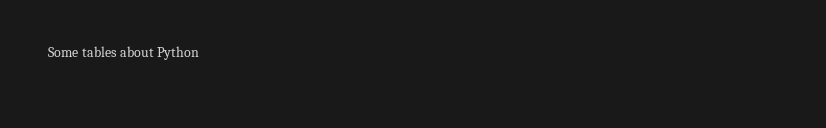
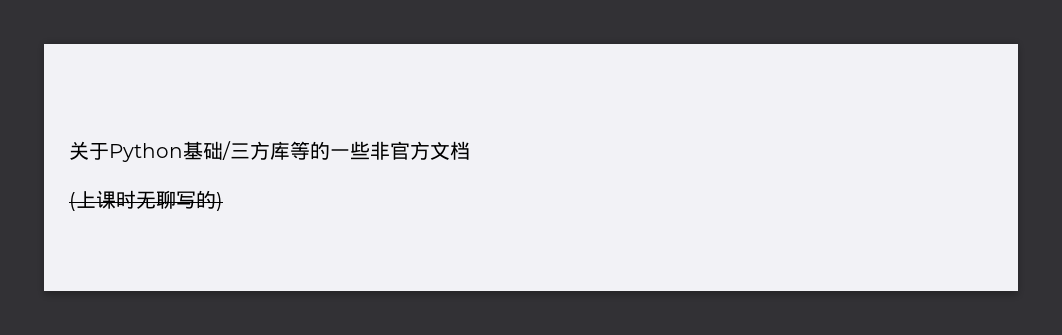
- Some tables about Python
+ 关于Python基础/三方库等的一些非官方文档
+ (上课时无聊写的)

